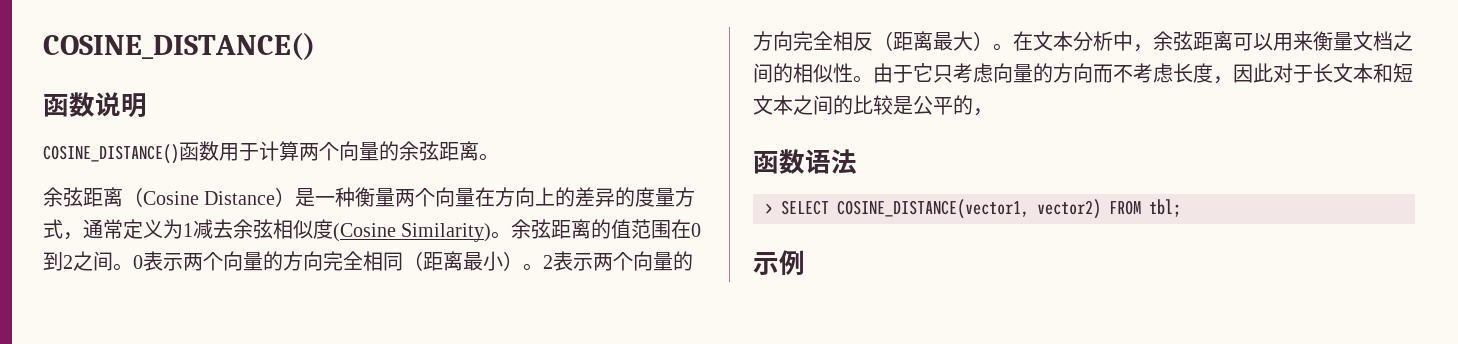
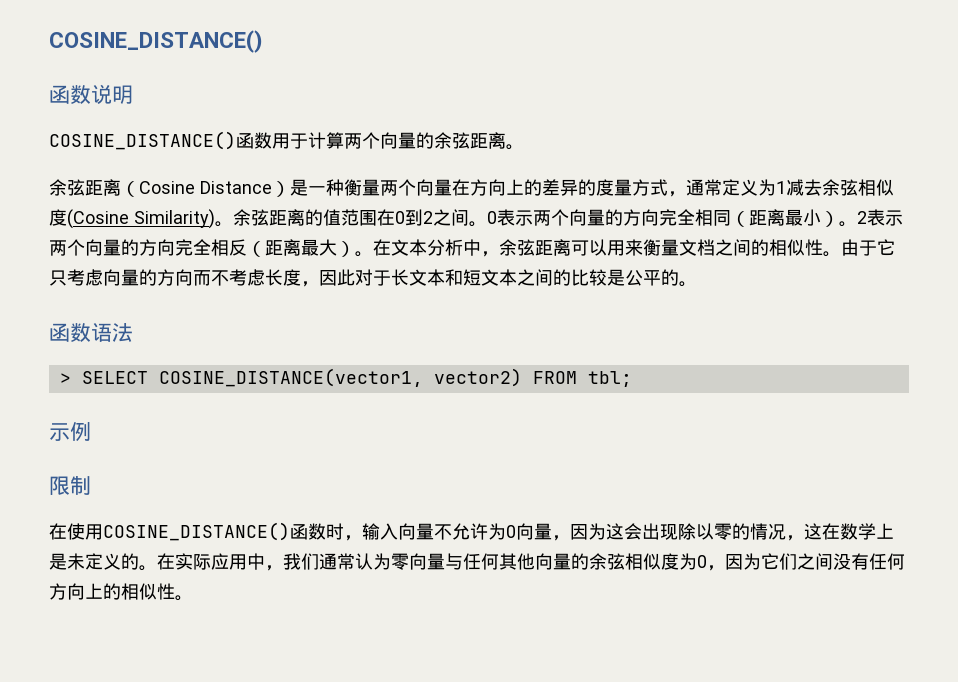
- 由于它只考虑向量的方向而不考虑长度，因此对于长文本和短文本之间的比较是公平的，
+ 由于它只考虑向量的方向而不考虑长度，因此对于长文本和短文本之间的比较是公平的。
+ 限制
+ 在使用COSINE_DISTANCE()函数时，输入向量不允许为0向量，因为这会出现除以零的情况，这在数学上是未定义的。在实际应用中，我们通常认为零向量与任何其他向量的余弦相似度为0，因为它们之间没有任何方向上的相似性。

